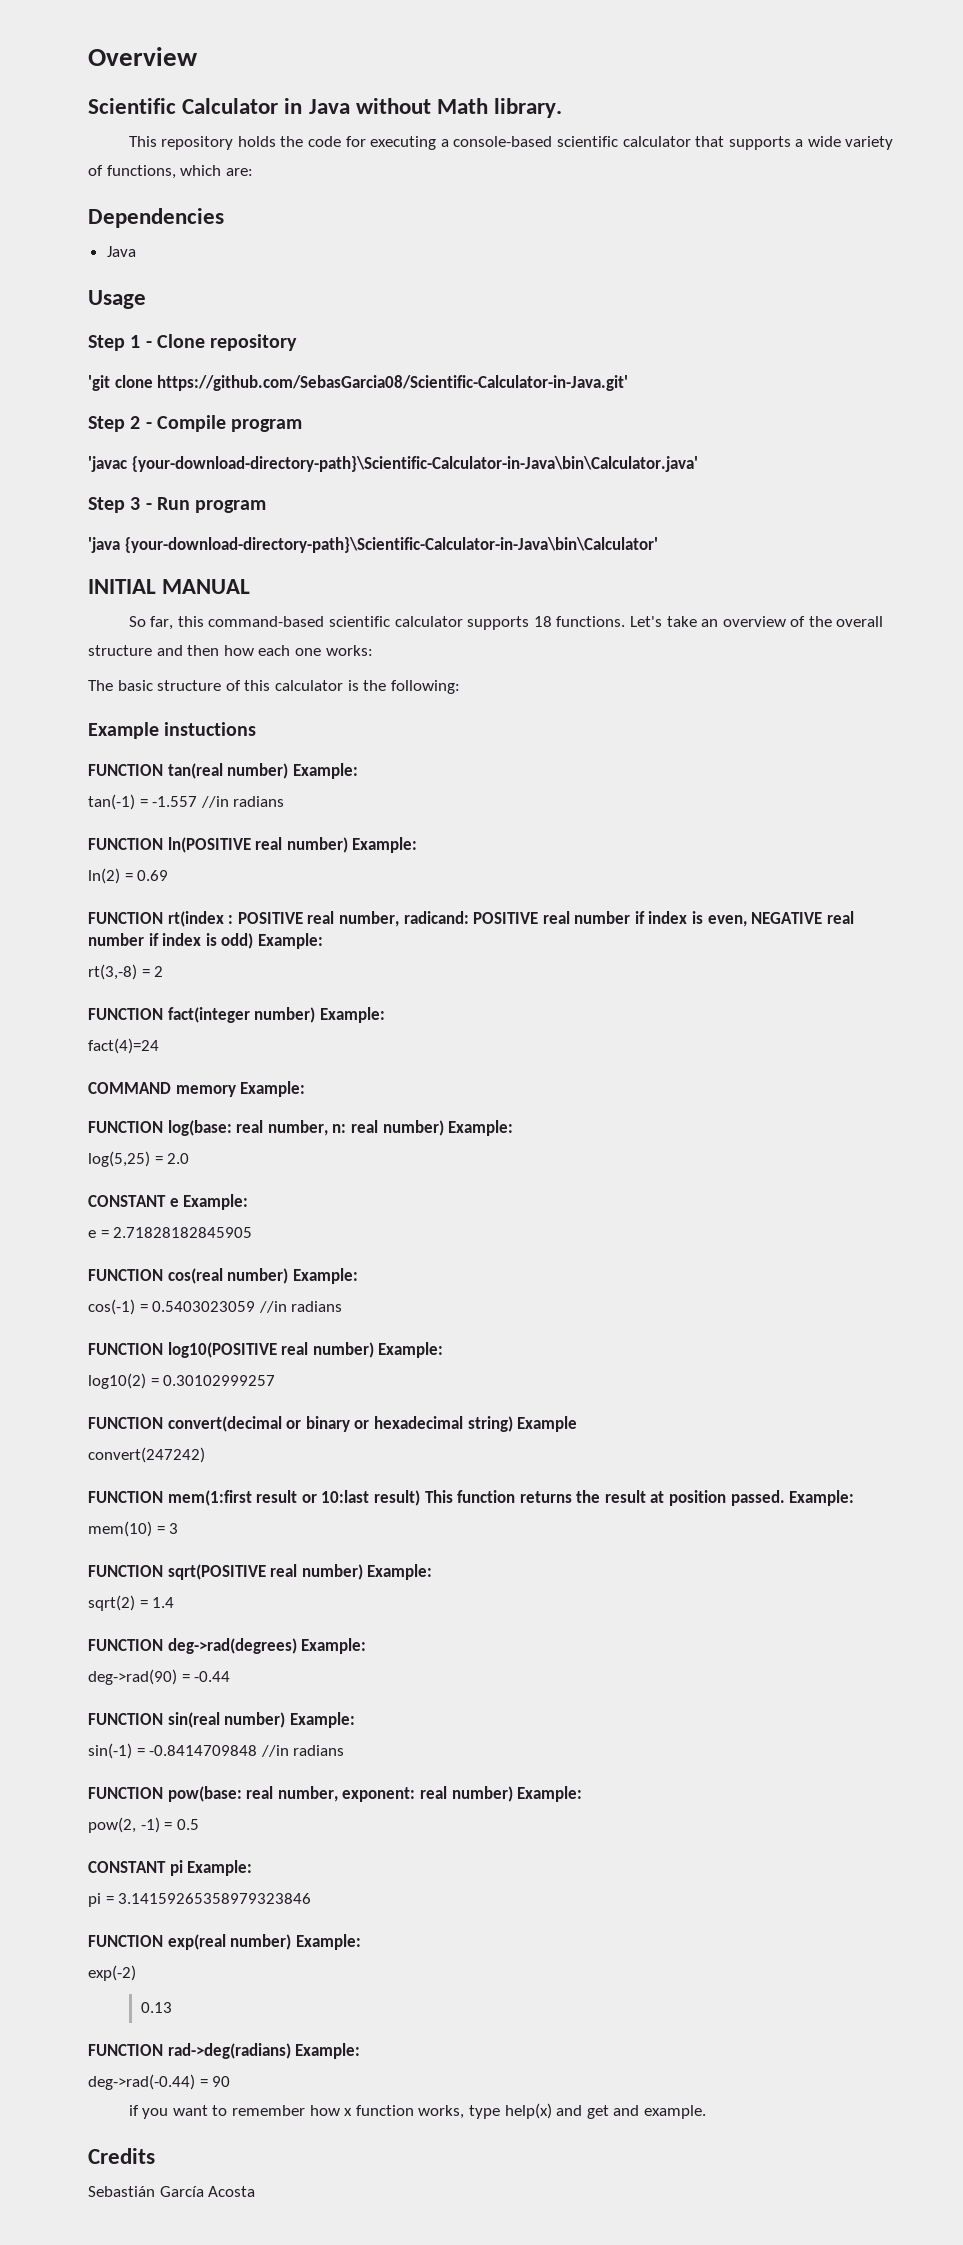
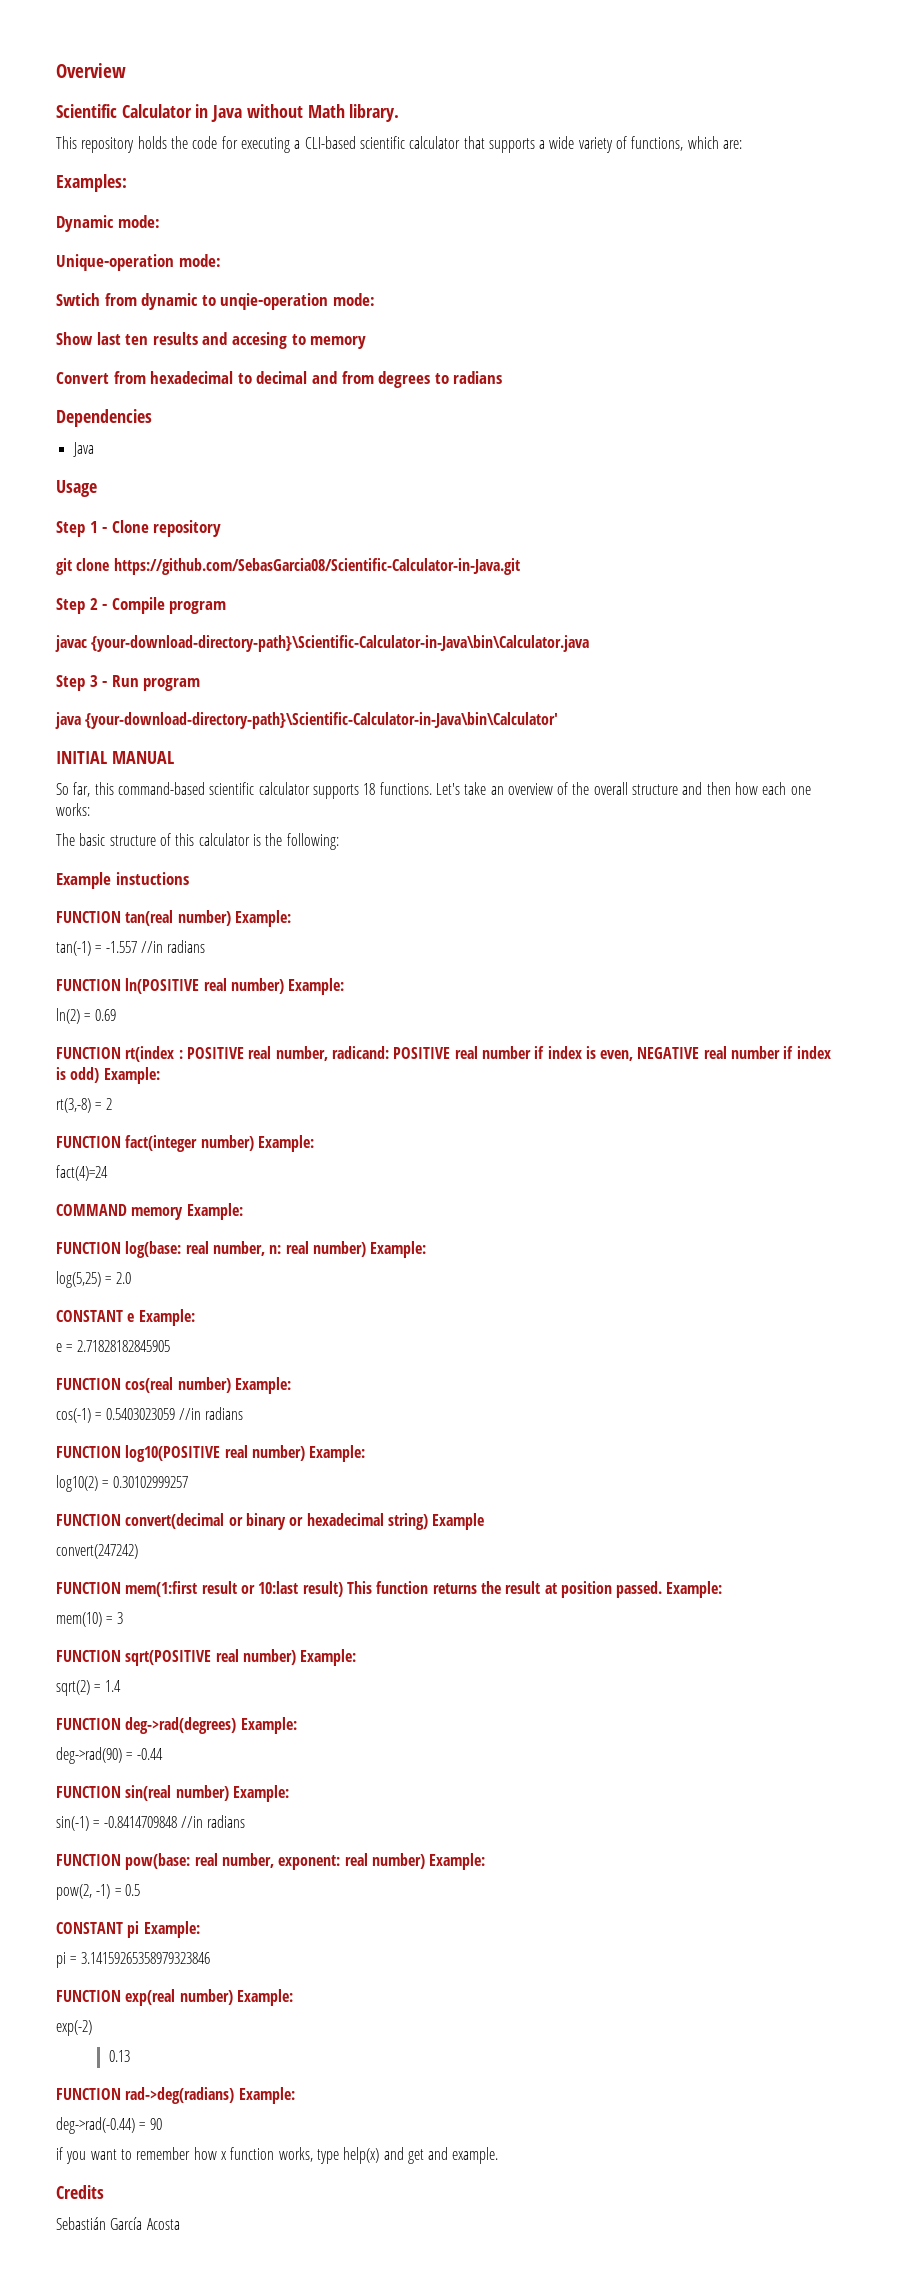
- This repository holds the code for executing a console-based scientific calculator that supports a wide variety of functions, which are:
+ This repository holds the code for executing a CLI-based scientific calculator that supports a wide variety of functions, which are:
+ Examples:
+ Dynamic mode:
+ Unique-operation mode:
+ Swtich from dynamic to unqie-operation mode:
+ Show last ten results and accesing to memory
+ Convert from hexadecimal to decimal and from degrees to radians
- 'git clone https://github.com/SebasGarcia08/Scientific-Calculator-in-Java.git'
+ git clone https://github.com/SebasGarcia08/Scientific-Calculator-in-Java.git
- 'javac {your-download-directory-path}\Scientific-Calculator-in-Java\bin\Calculator.java'
+ javac {your-download-directory-path}\Scientific-Calculator-in-Java\bin\Calculator.java
- 'java {your-download-directory-path}\Scientific-Calculator-in-Java\bin\Calculator'
+ java {your-download-directory-path}\Scientific-Calculator-in-Java\bin\Calculator'

